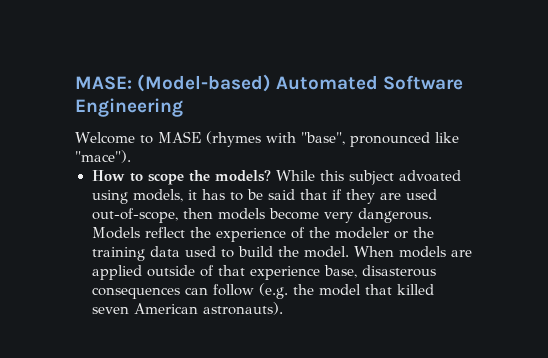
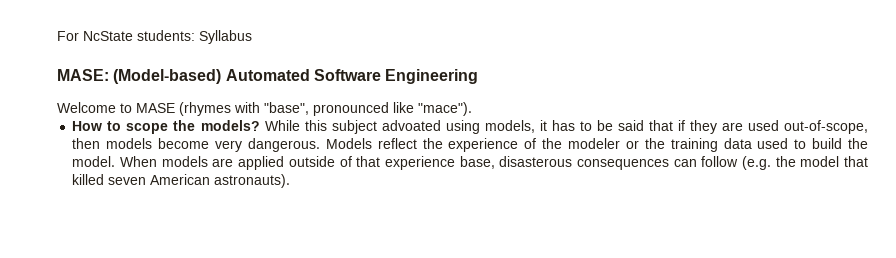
+ For NcState students: Syllabus

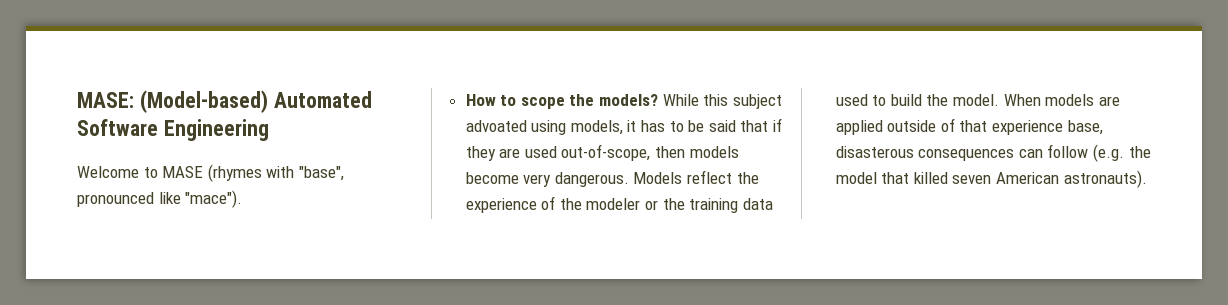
- For NcState students: Syllabus

